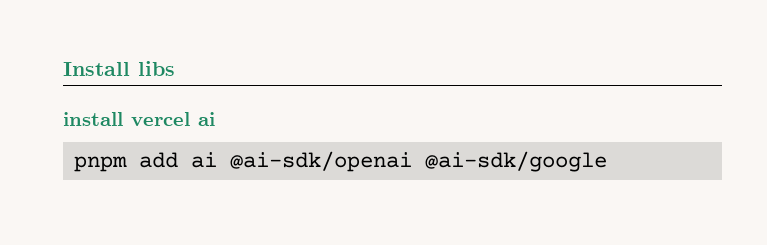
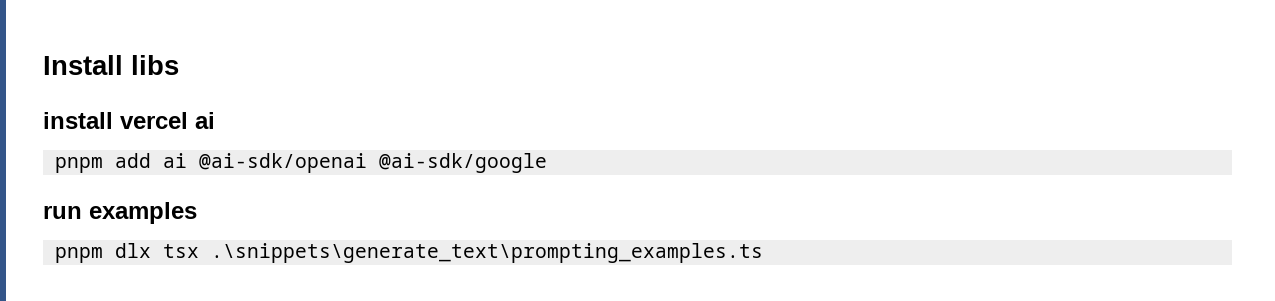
+ run examples
+ pnpm dlx tsx .\snippets\generate_text\prompting_examples.ts

